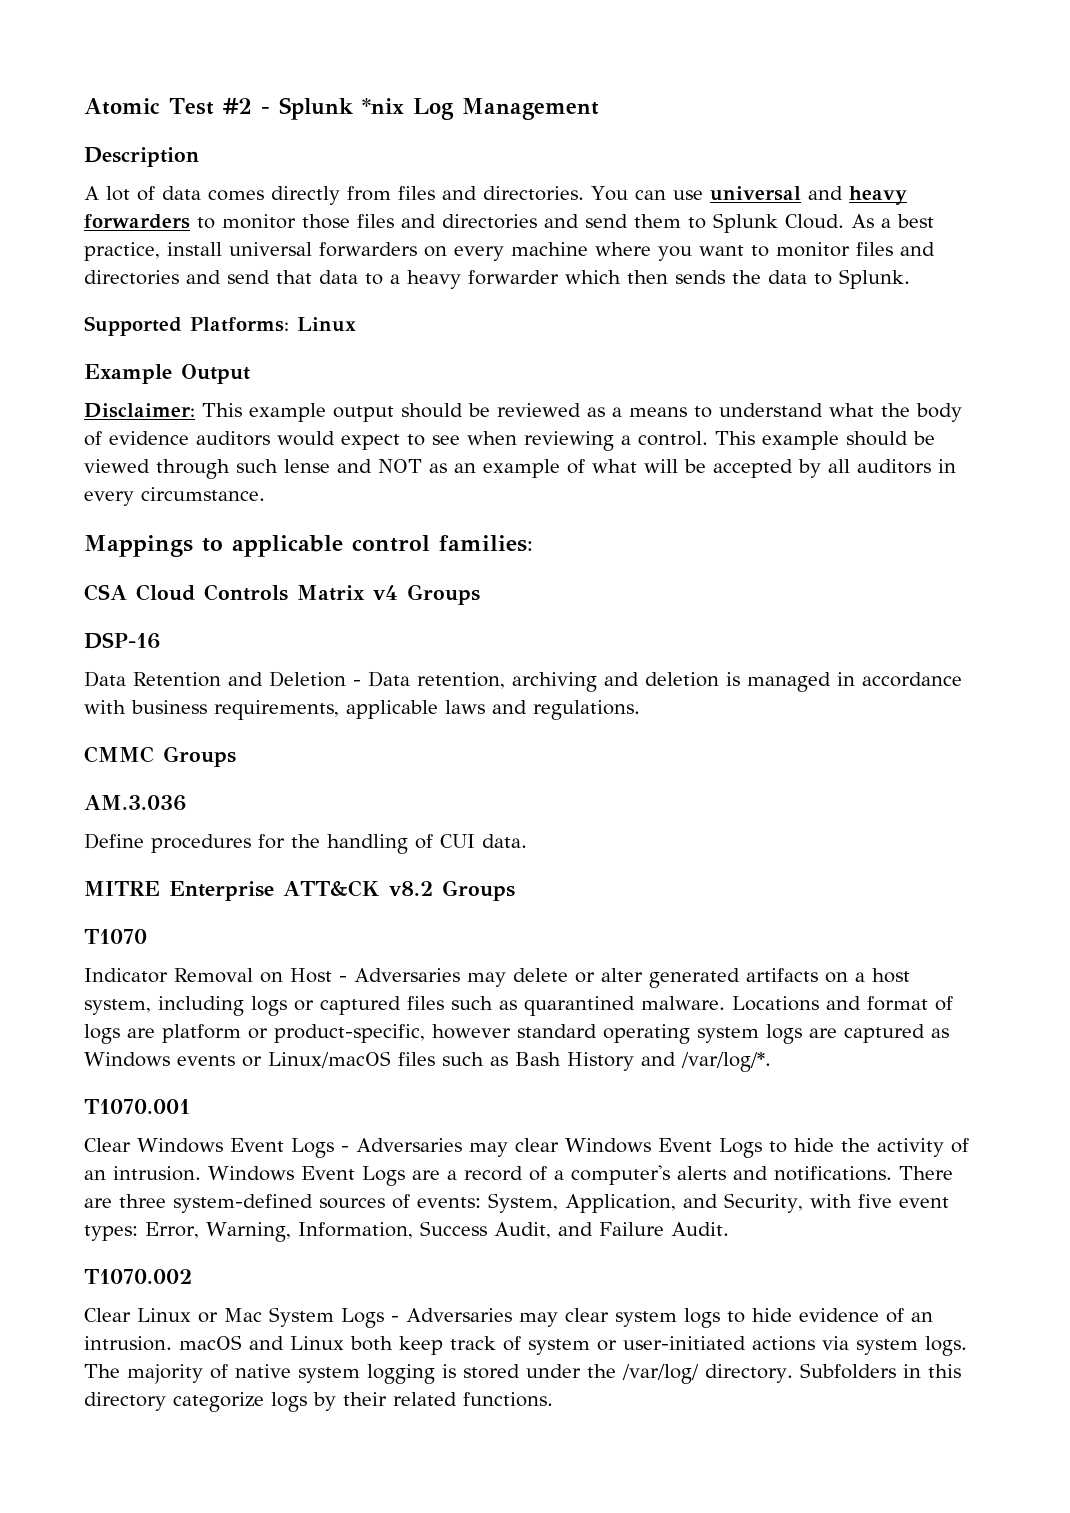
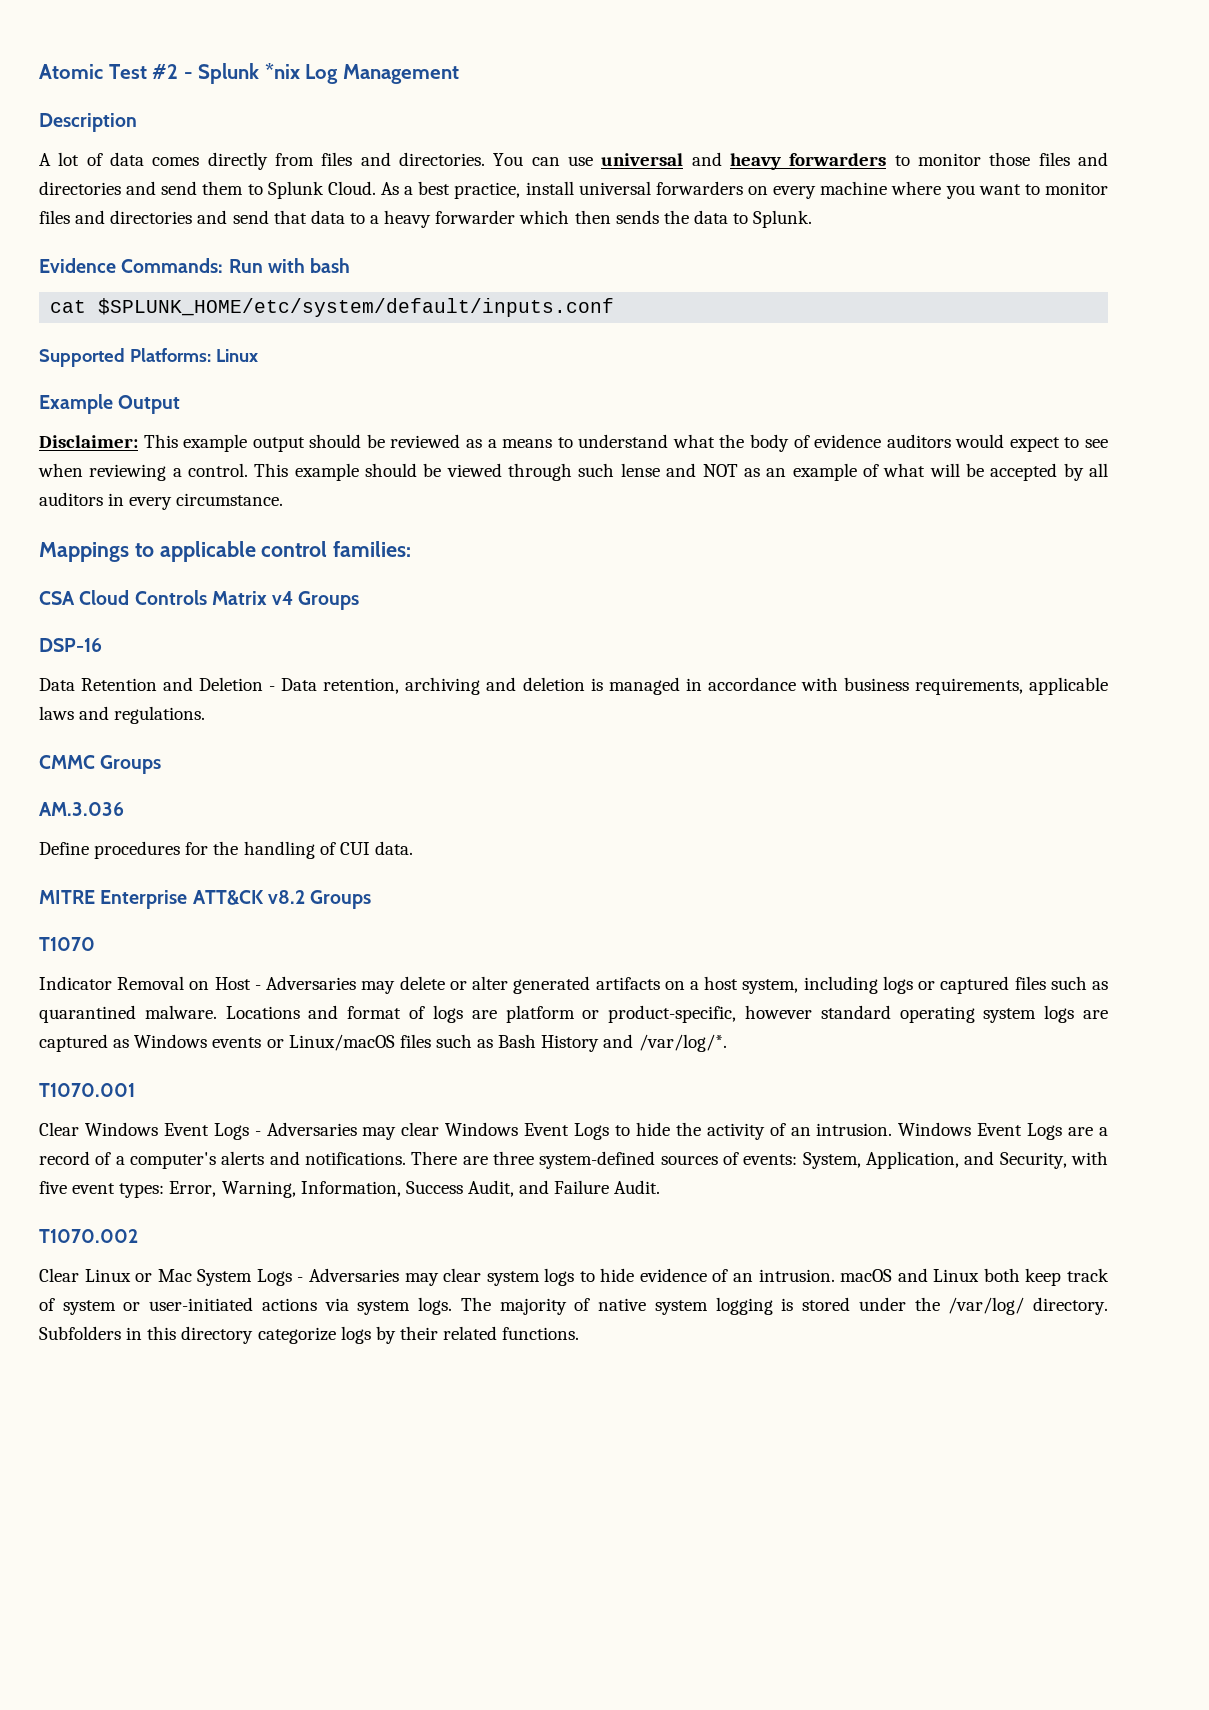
+ Evidence Commands: Run with bash
+ cat $SPLUNK_HOME/etc/system/default/inputs.conf

